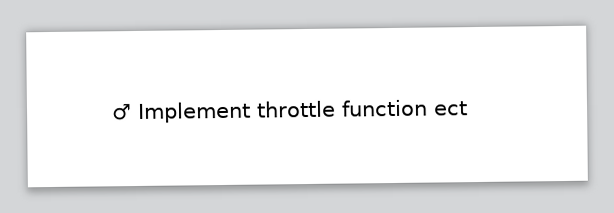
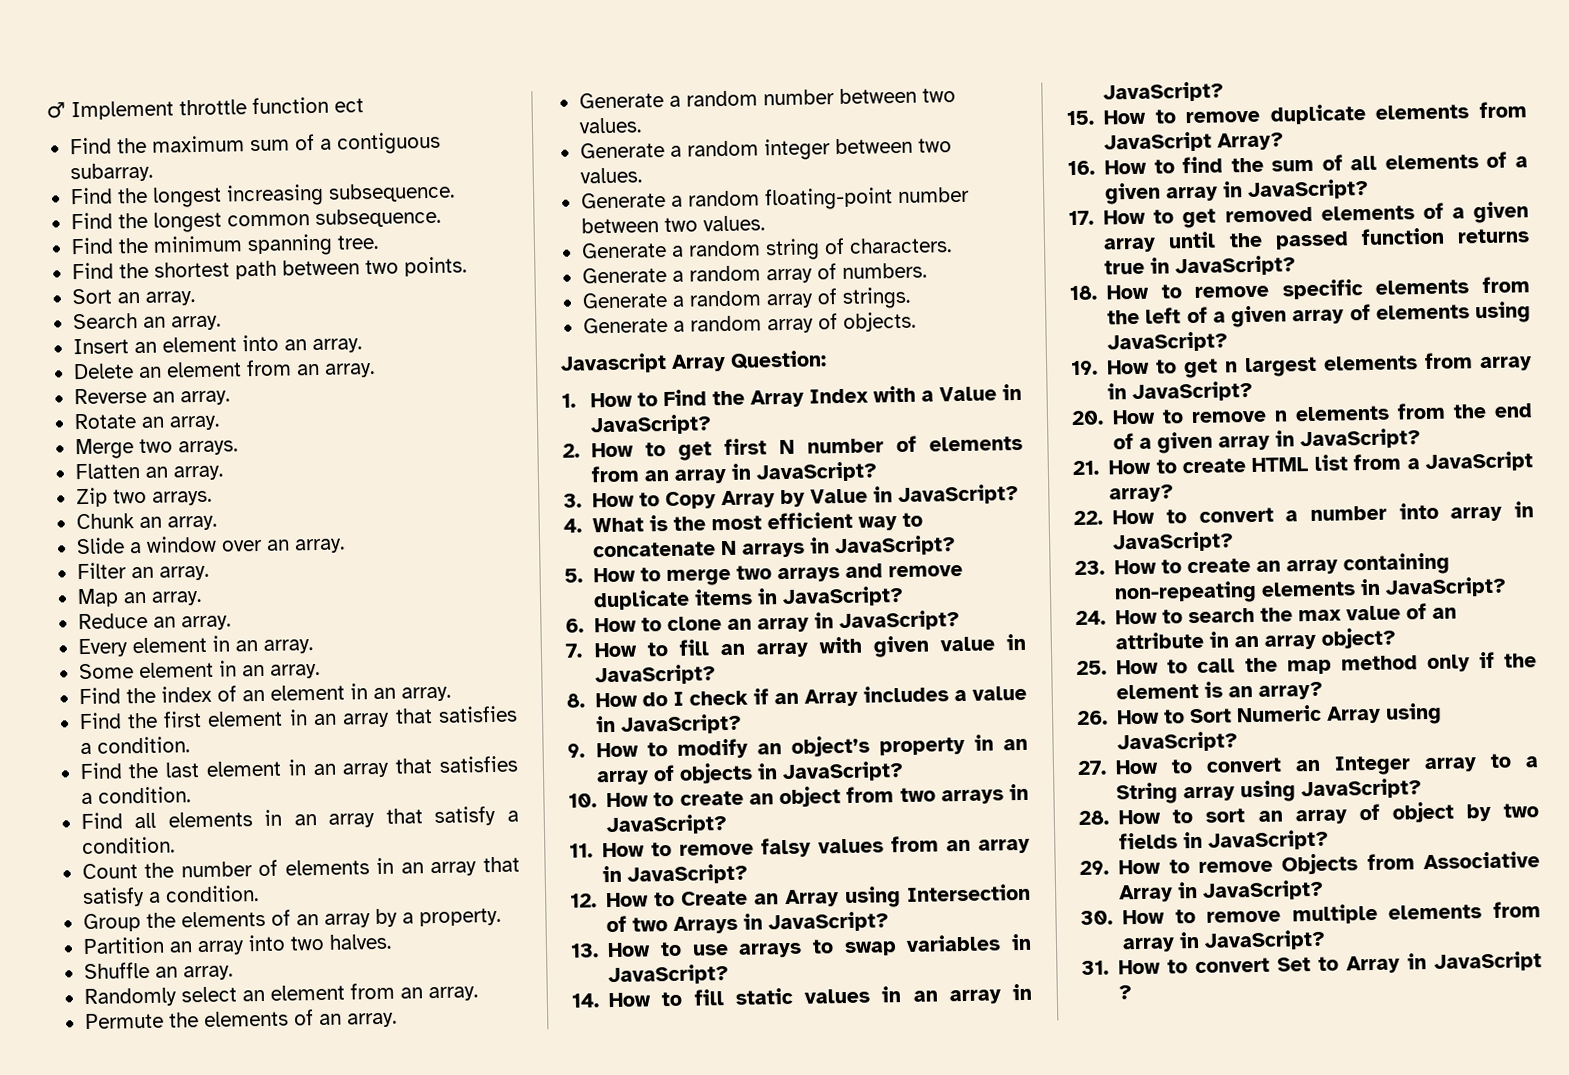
+ Find the maximum sum of a contiguous subarray.
+ Find the longest increasing subsequence.
+ Find the longest common subsequence.
+ Find the minimum spanning tree.
+ Find the shortest path between two points.
+ Sort an array.
+ Search an array.
+ Insert an element into an array.
+ Delete an element from an array.
+ Reverse an array.
+ Rotate an array.
+ Merge two arrays.
+ Flatten an array.
+ Zip two arrays.
+ Chunk an array.
+ Slide a window over an array.
+ Filter an array.
+ Map an array.
+ Reduce an array.
+ Every element in an array.
+ Some element in an array.
+ Find the index of an element in an array.
+ Find the first element in an array that satisfies a condition.
+ Find the last element in an array that satisfies a condition.
+ Find all elements in an array that satisfy a condition.
+ Count the number of elements in an array that satisfy a condition.
+ Group the elements of an array by a property.
+ Partition an array into two halves.
+ Shuffle an array.
+ Randomly select an element from an array.
+ Permute the elements of an array.
+ Generate a random number between two values.
+ Generate a random integer between two values.
+ Generate a random floating-point number between two values.
+ Generate a random string of characters.
+ Generate a random array of numbers.
+ Generate a random array of strings.
+ Generate a random array of objects.
+ Javascript Array Question:
+ 1. How to Find the Array Index with a Value in JavaScript?
+ 2. How to get first N number of elements from an array in JavaScript?
+ 3. How to Copy Array by Value in JavaScript?
+ 4. What is the most efficient way to concatenate N arrays in JavaScript?
+ 5. How to merge two arrays and remove duplicate items in JavaScript?
+ 6. How to clone an array in JavaScript?
+ 7. How to fill an array with given value in JavaScript?
+ 8. How do I check if an Array includes a value in JavaScript?
+ 9. How to modify an object’s property in an array of objects in JavaScript?
+ 10. How to create an object from two arrays in JavaScript?
+ 11. How to remove falsy values from an array in JavaScript?
+ 12. How to Create an Array using Intersection of two Arrays in JavaScript?
+ 13. How to use arrays to swap variables in JavaScript?
+ 14. How to fill static values in an array in JavaScript?
+ 15. How to remove duplicate elements from JavaScript Array?
+ 16. How to find the sum of all elements of a given array in JavaScript?
+ 17. How to get removed elements of a given array until the passed function returns true in JavaScript?
+ 18. How to remove specific elements from the left of a given array of elements using JavaScript?
+ 19. How to get n largest elements from array in JavaScript?
+ 20. How to remove n elements from the end of a given array in JavaScript?
+ 21. How to create HTML list from a JavaScript array?
+ 22. How to convert a number into array in JavaScript?
+ 23. How to create an array containing non-repeating elements in JavaScript?
+ 24. How to search the max value of an attribute in an array object?
+ 25. How to call the map method only if the element is an array?
+ 26. How to Sort Numeric Array using JavaScript?
+ 27. How to convert an Integer array to a String array using JavaScript?
+ 28. How to sort an array of object by two fields in JavaScript?
+ 29. How to remove Objects from Associative Array in JavaScript?
+ 30. How to remove multiple elements from array in JavaScript?
+ 31. How to convert Set to Array in JavaScript ?

